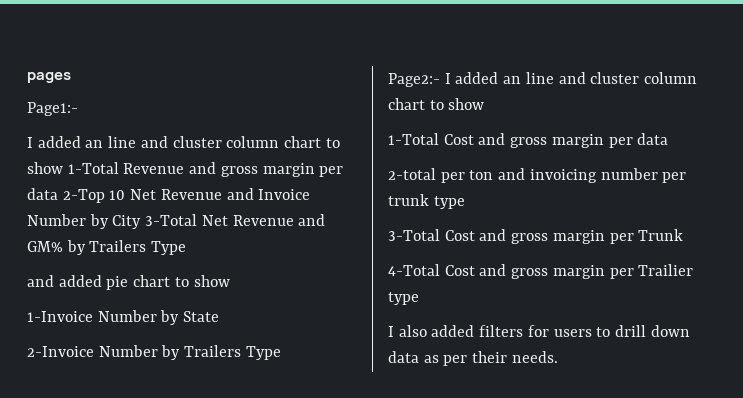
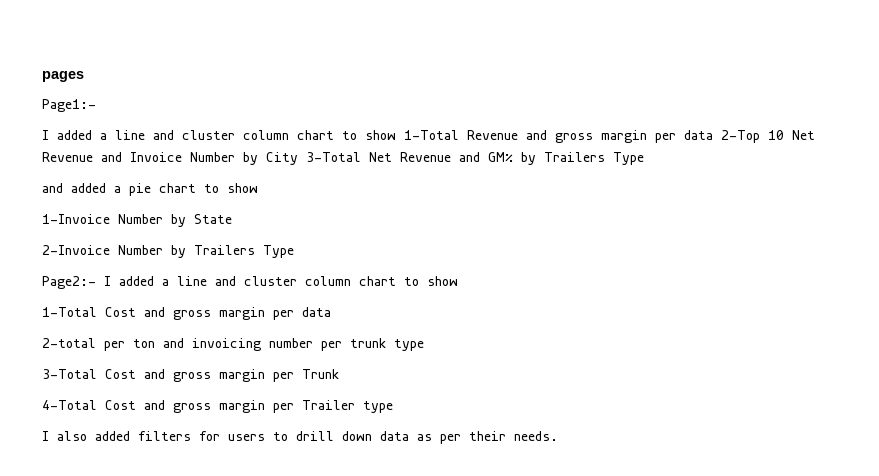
- I added an line and cluster column chart to show 1-Total Revenue and gross margin per data 2-Top 10 Net Revenue and Invoice Number by City 3-Total Net Revenue and GM% by Trailers Type
+ I added a line and cluster column chart to show 1-Total Revenue and gross margin per data 2-Top 10 Net Revenue and Invoice Number by City 3-Total Net Revenue and GM% by Trailers Type
- and added pie chart to show
+ and added a pie chart to show
- Page2:- I added an line and cluster column chart to show
+ Page2:- I added a line and cluster column chart to show
- 4-Total Cost and gross margin per Trailier type
+ 4-Total Cost and gross margin per Trailer type

